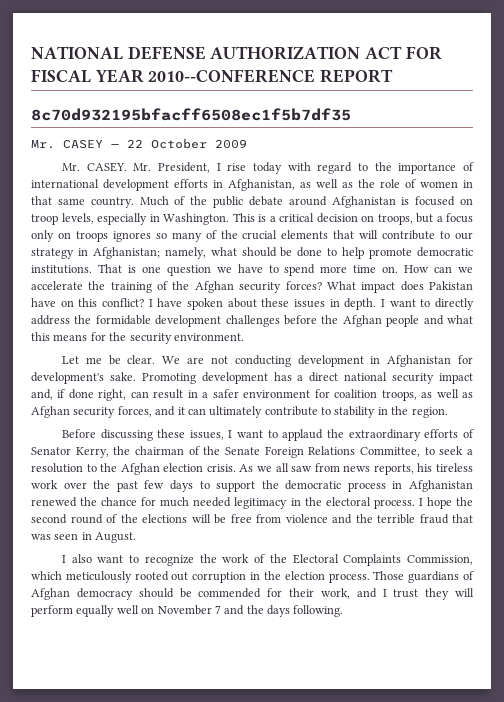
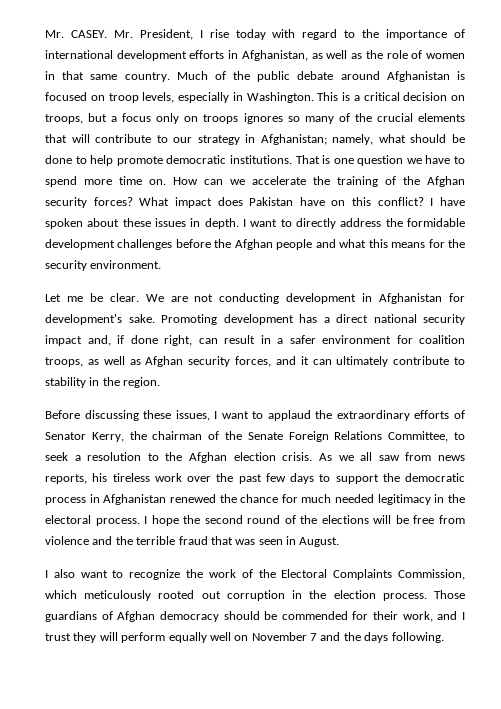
- NATIONAL DEFENSE AUTHORIZATION ACT FOR FISCAL YEAR 2010--CONFERENCE REPORT
- 8c70d932195bfacff6508ec1f5b7df35
- Mr. CASEY — 22 October 2009

